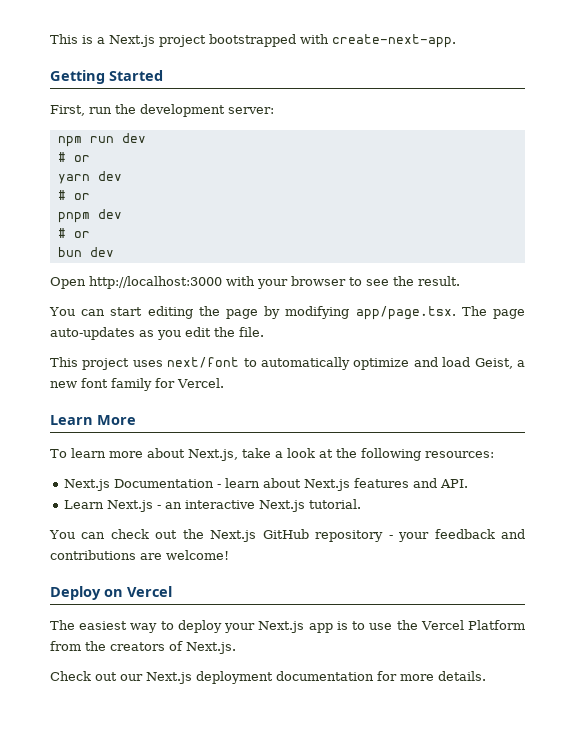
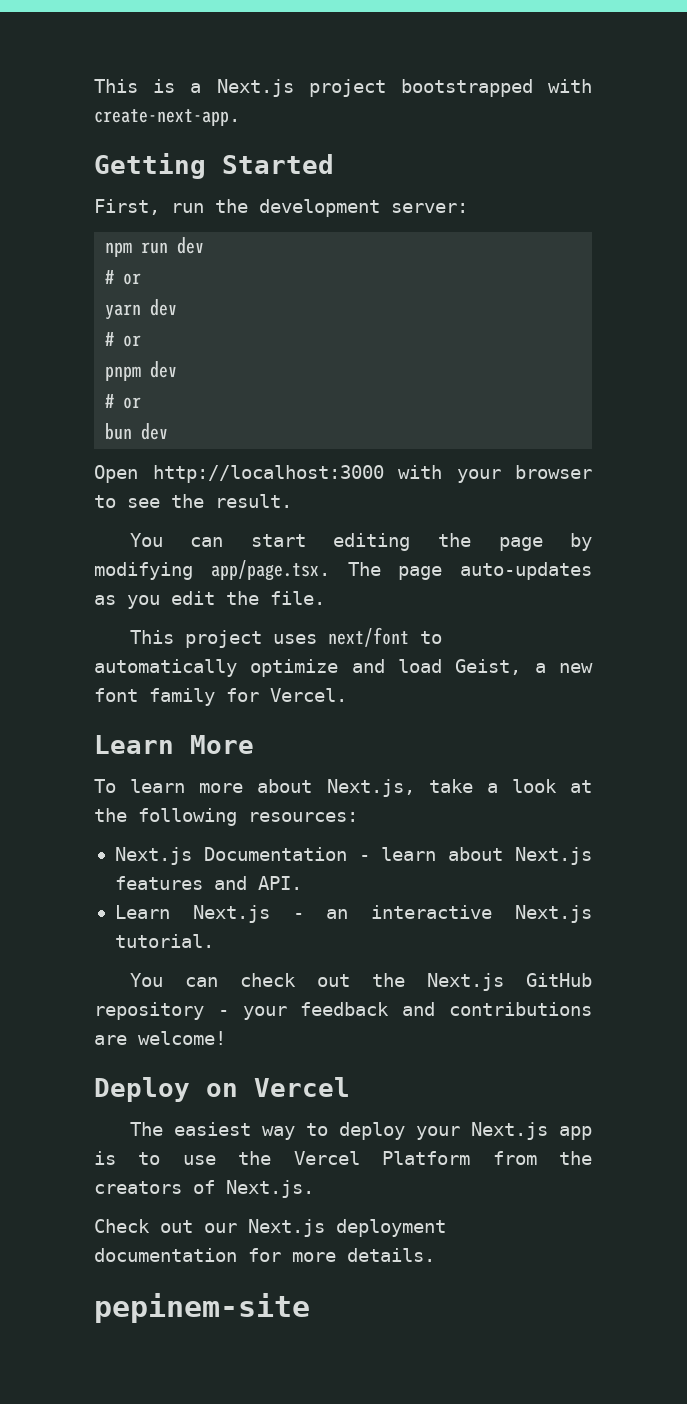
+ pepinem-site

